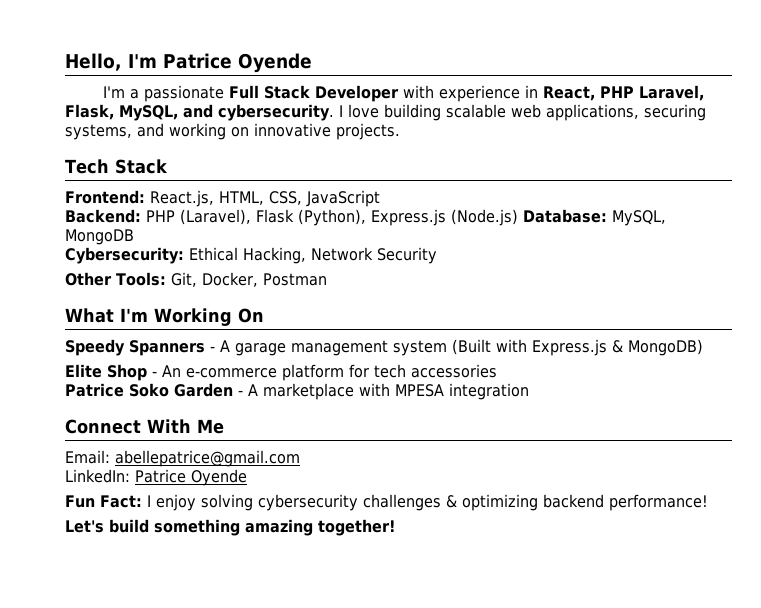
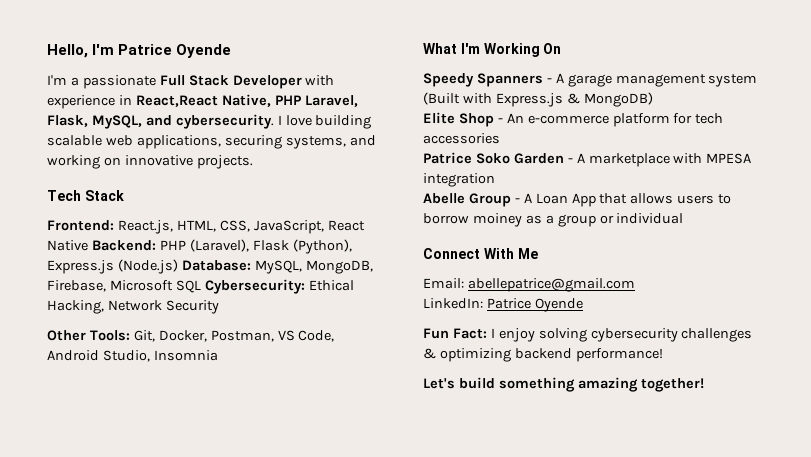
- I'm a passionate Full Stack Developer with experience in React, PHP Laravel, Flask, MySQL, and cybersecurity.
+ I'm a passionate Full Stack Developer with experience in React,React Native, PHP Laravel, Flask, MySQL, and cybersecurity.
- Frontend: React.js, HTML, CSS, JavaScript
- Backend: PHP (Laravel), Flask (Python), Express.js (Node.js) Database: MySQL, MongoDB
- Cybersecurity: Ethical Hacking, Network Security
+ Frontend: React.js, HTML, CSS, JavaScript, React Native Backend: PHP (Laravel), Flask (Python), Express.js (Node.js) Database: MySQL, MongoDB, Firebase, Microsoft SQL Cybersecurity: Ethical Hacking, Network Security
- Other Tools: Git, Docker, Postman
+ Other Tools: Git, Docker, Postman, VS Code, Android Studio, Insomnia
+ Abelle Group - A Loan App that allows users to borrow moiney as a group or individual

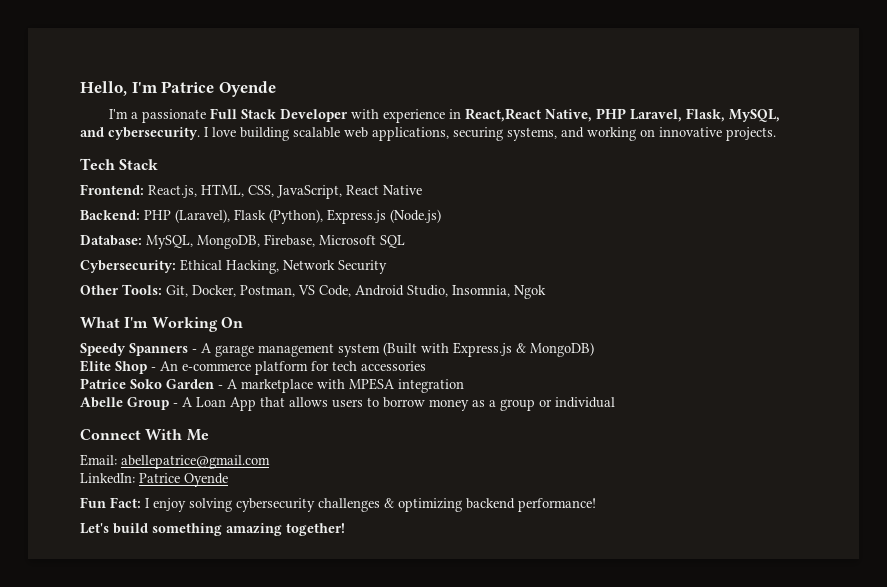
- Frontend: React.js, HTML, CSS, JavaScript, React Native Backend: PHP (Laravel), Flask (Python), Express.js (Node.js) Database: MySQL, MongoDB, Firebase, Microsoft SQL Cybersecurity: Ethical Hacking, Network Security
+ Frontend: React.js, HTML, CSS, JavaScript, React Native
+ Backend: PHP (Laravel), Flask (Python), Express.js (Node.js)
+ Database: MySQL, MongoDB, Firebase, Microsoft SQL
+ Cybersecurity: Ethical Hacking, Network Security
- Other Tools: Git, Docker, Postman, VS Code, Android Studio, Insomnia
+ Other Tools: Git, Docker, Postman, VS Code, Android Studio, Insomnia, Ngok
- Abelle Group - A Loan App that allows users to borrow moiney as a group or individual
+ Abelle Group - A Loan App that allows users to borrow money as a group or individual

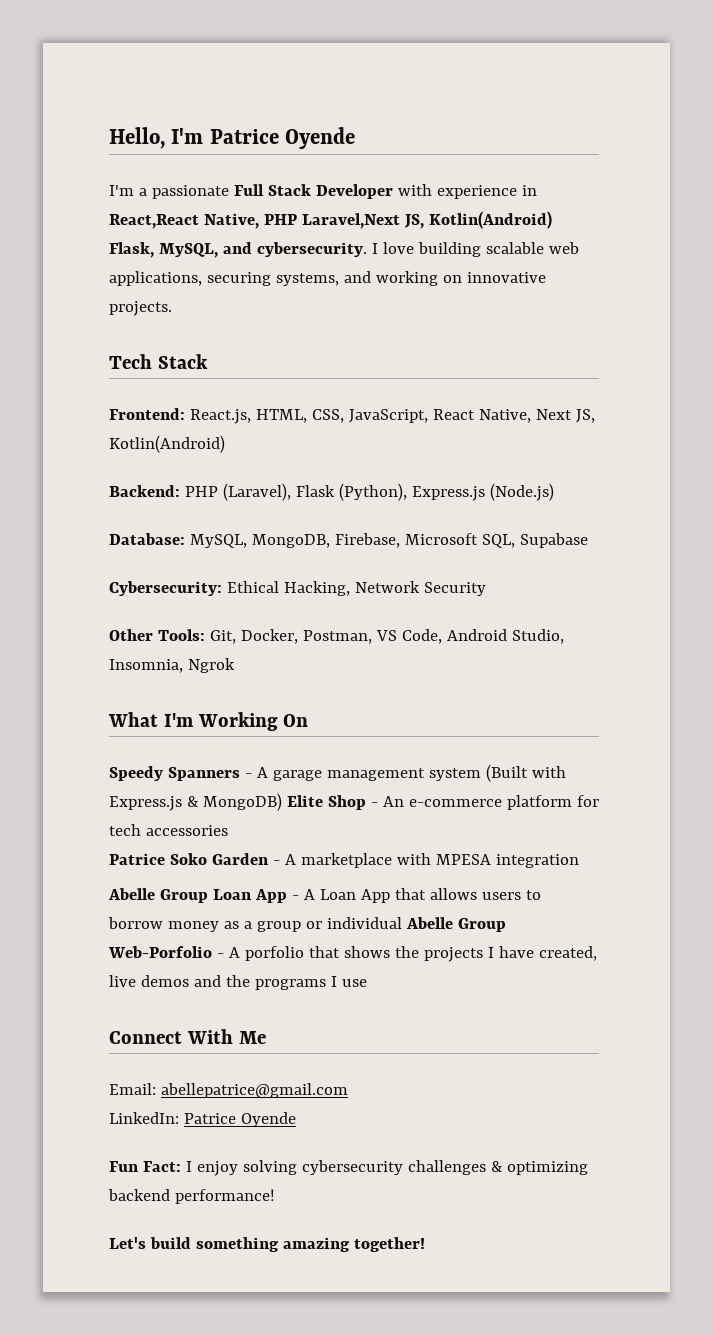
- I'm a passionate Full Stack Developer with experience in React,React Native, PHP Laravel, Flask, MySQL, and cybersecurity.
+ I'm a passionate Full Stack Developer with experience in React,React Native, PHP Laravel,Next JS, Kotlin(Android) Flask, MySQL, and cybersecurity.
- Frontend: React.js, HTML, CSS, JavaScript, React Native
+ Frontend: React.js, HTML, CSS, JavaScript, React Native, Next JS, Kotlin(Android)
- Database: MySQL, MongoDB, Firebase, Microsoft SQL
+ Database: MySQL, MongoDB, Firebase, Microsoft SQL, Supabase
- Other Tools: Git, Docker, Postman, VS Code, Android Studio, Insomnia, Ngok
+ Other Tools: Git, Docker, Postman, VS Code, Android Studio, Insomnia, Ngrok
- Speedy Spanners - A garage management system (Built with Express.js & MongoDB)
- Elite Shop - An e-commerce platform for tech accessories
+ Speedy Spanners - A garage management system (Built with Express.js & MongoDB) Elite Shop - An e-commerce platform for tech accessories
- Abelle Group - A Loan App that allows users to borrow money as a group or individual
+ Abelle Group Loan App - A Loan App that allows users to borrow money as a group or individual Abelle Group Web-Porfolio - A porfolio that shows the projects I have created, live demos and the programs I use

